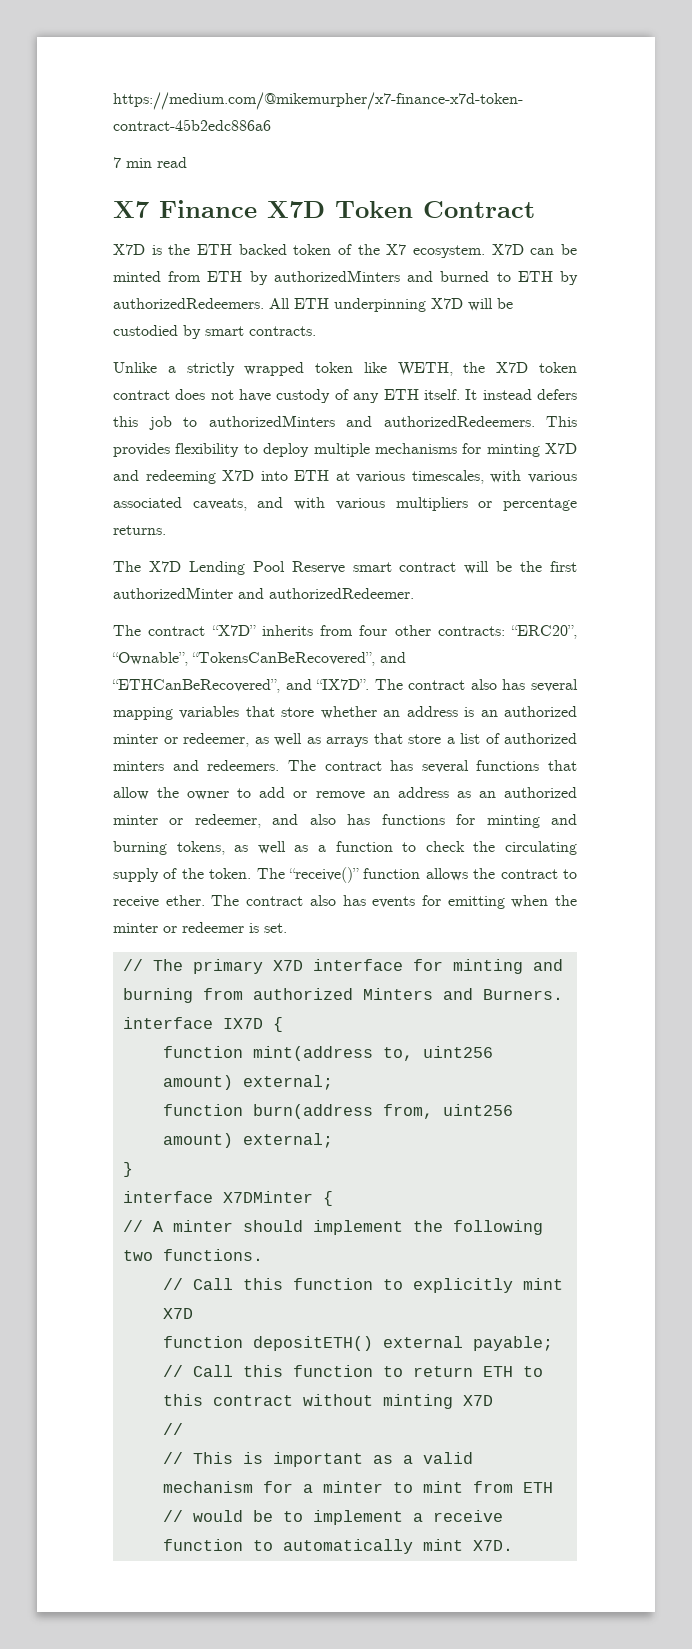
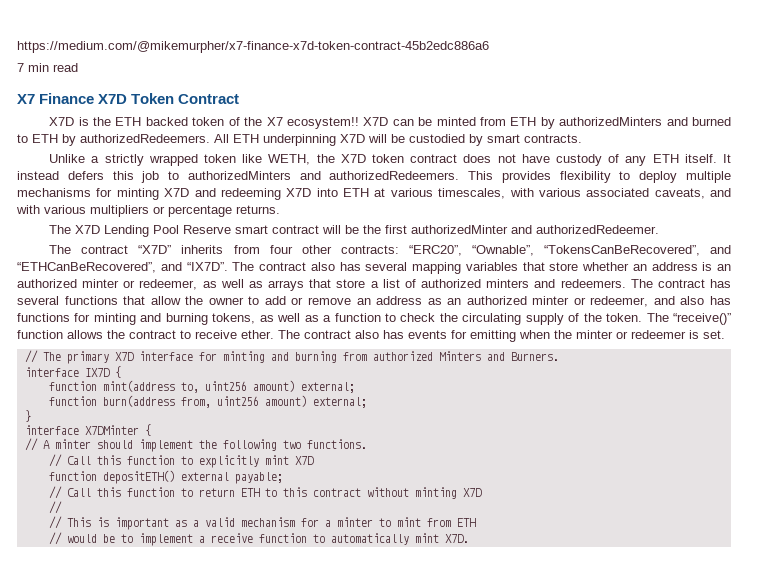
- X7D is the ETH backed token of the X7 ecosystem.
+ X7D is the ETH backed token of the X7 ecosystem!!

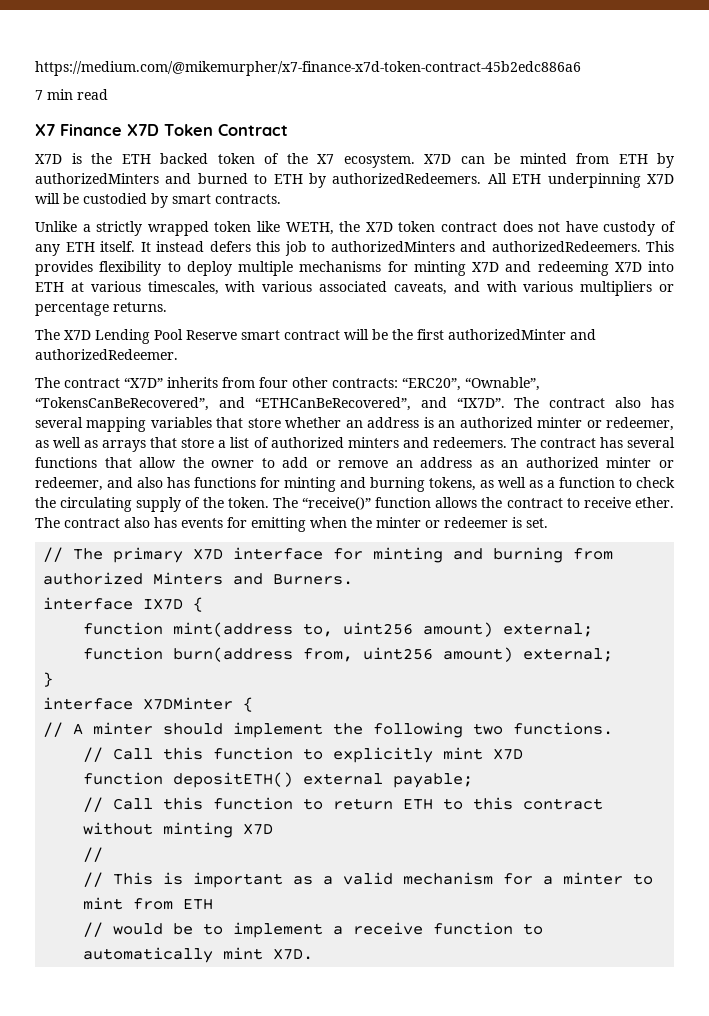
- X7D is the ETH backed token of the X7 ecosystem!!
+ X7D is the ETH backed token of the X7 ecosystem.

